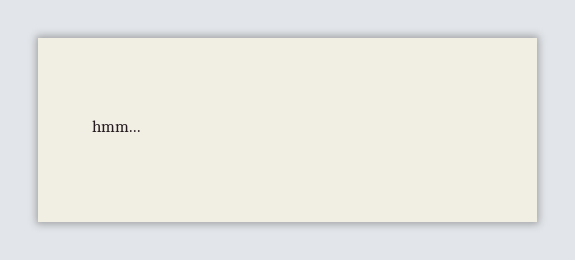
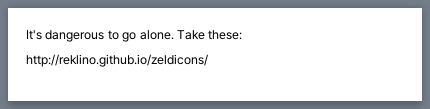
- hmm...
+ It's dangerous to go alone. Take these:
+ http://reklino.github.io/zeldicons/

